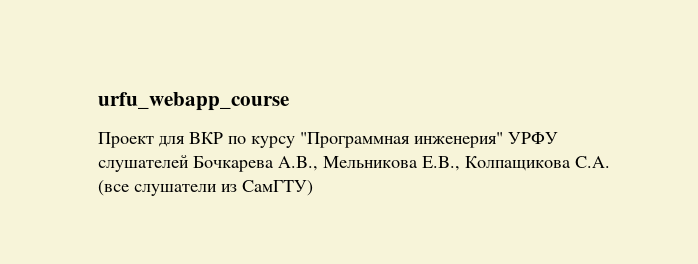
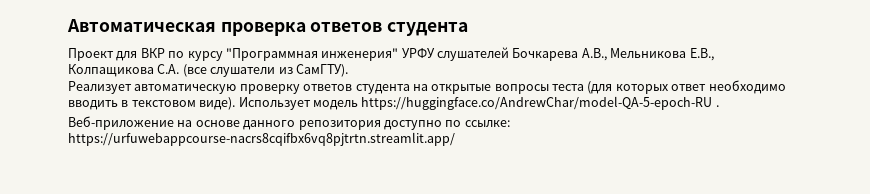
- urfu_webapp_course
+ Автоматическая проверка ответов студента
- Проект для ВКР по курсу "Программная инженерия" УРФУ слушателей Бочкарева А.В., Мельникова Е.В., Колпащикова С.А. (все слушатели из СамГТУ)
+ Проект для ВКР по курсу "Программная инженерия" УРФУ слушателей Бочкарева А.В., Мельникова Е.В., Колпащикова С.А. (все слушатели из СамГТУ).
+ Реализует автоматическую проверку ответов студента на открытые вопросы теста (для которых ответ необходимо вводить в текстовом виде). Использует модель https://huggingface.co/AndrewChar/model-QA-5-epoch-RU .
+ Веб-приложение на основе данного репозитория доступно по ссылке: https://urfuwebappcourse-nacrs8cqifbx6vq8pjtrtn.streamlit.app/

